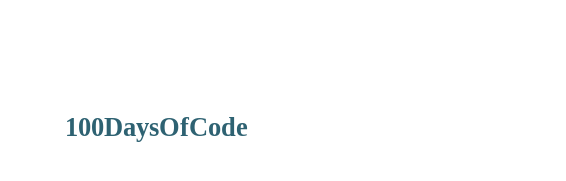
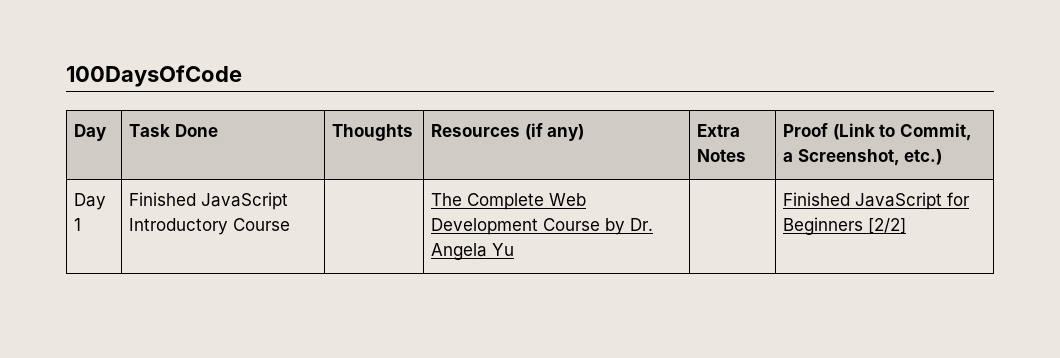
+ Day | Task Done | Thoughts | Resources (if any) | Extra Notes | Proof (Link to Commit, a Screenshot, etc.)
+ Day 1 | Finished JavaScript Introductory Course | | The Complete Web Development Course by Dr. Angela Yu | | Finished JavaScript for Beginners [2/2]

